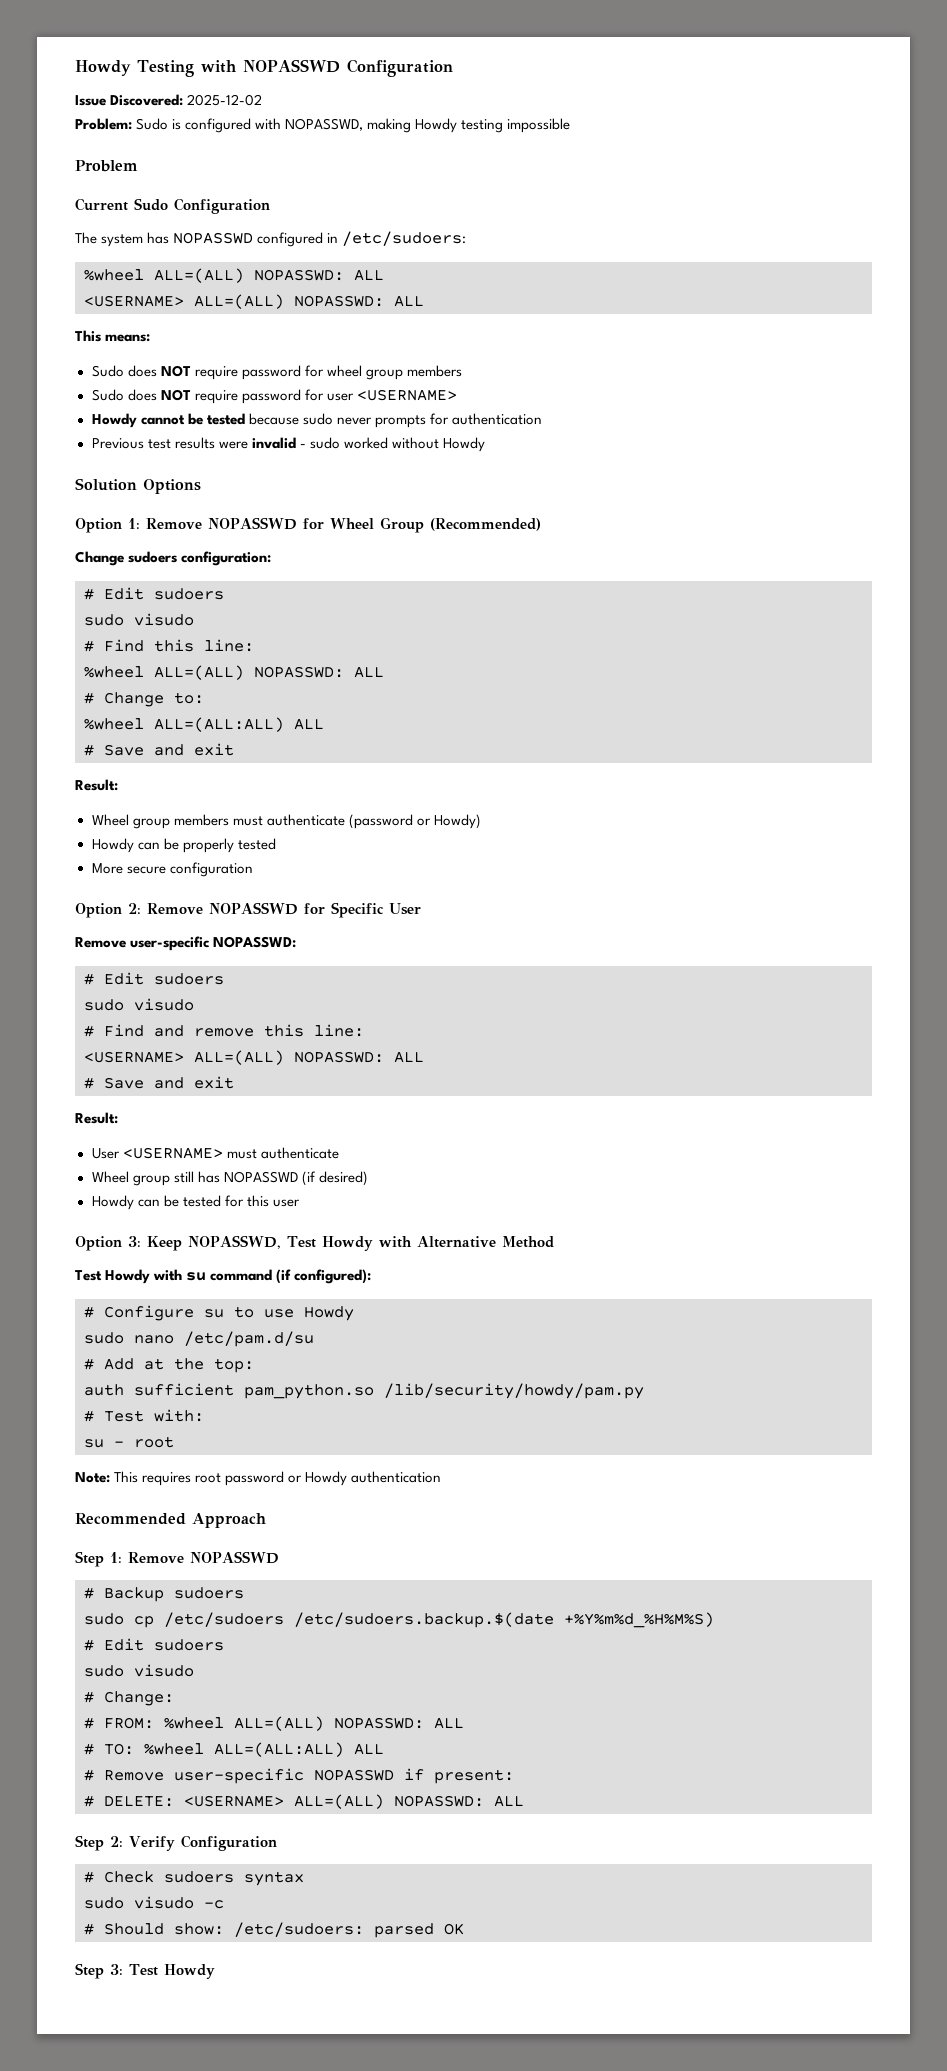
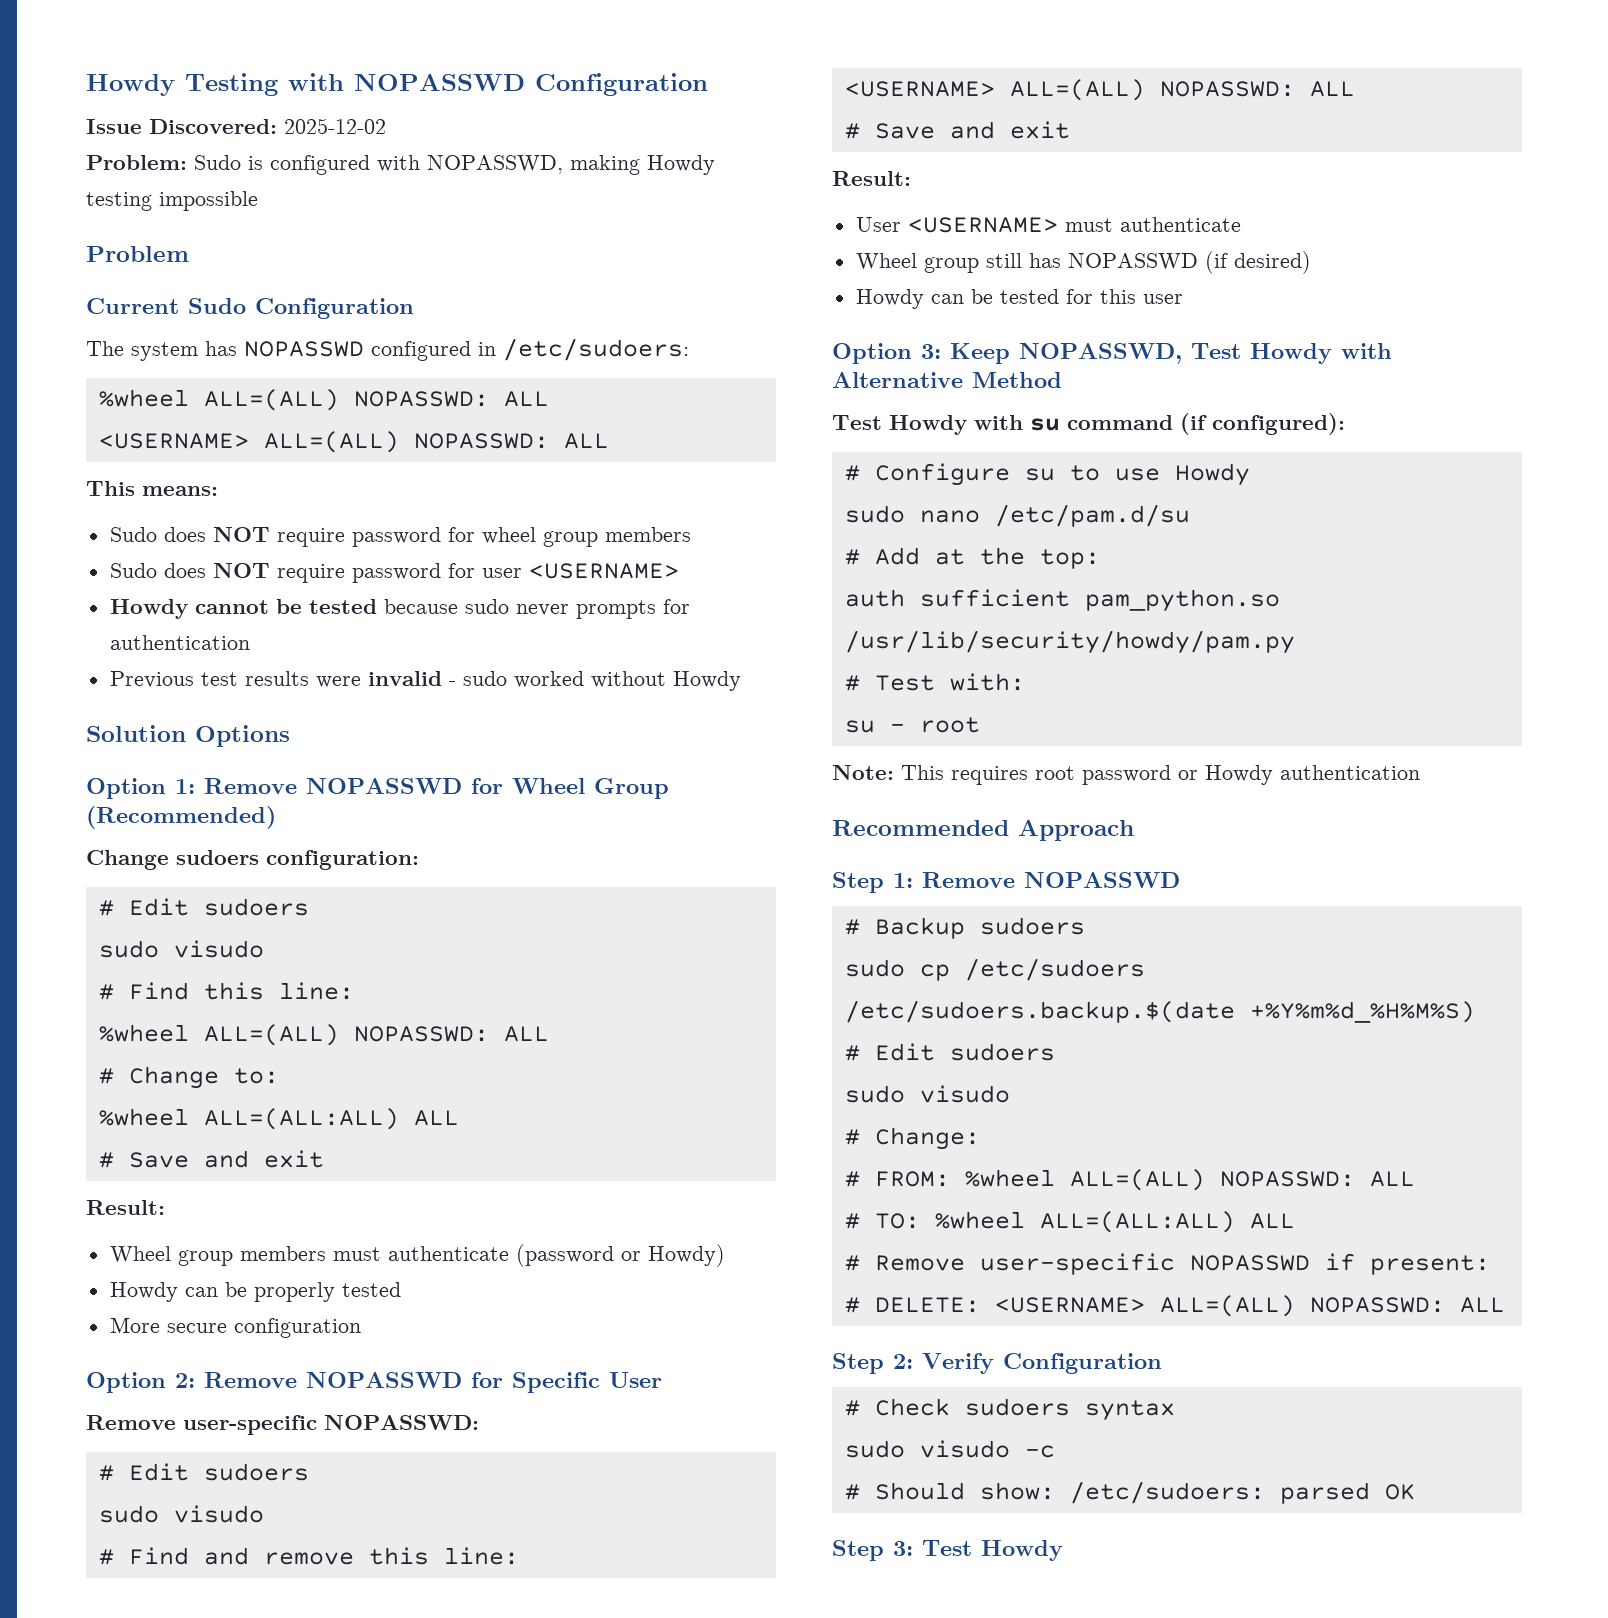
- auth sufficient pam_python.so /lib/security/howdy/pam.py
+ auth sufficient pam_python.so /usr/lib/security/howdy/pam.py

